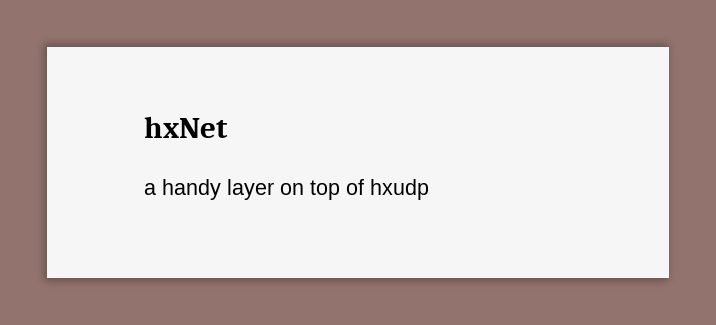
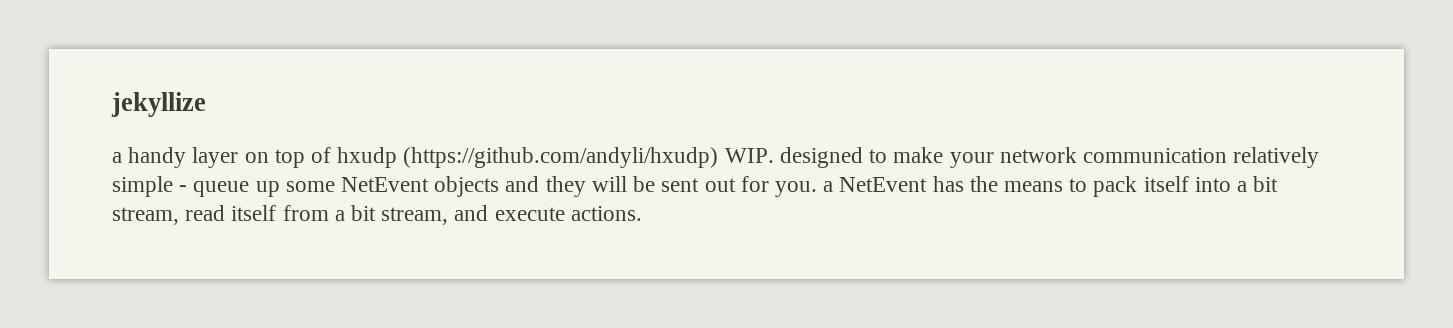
- hxNet
+ jekyllize
- a handy layer on top of hxudp
+ a handy layer on top of hxudp (https://github.com/andyli/hxudp) WIP. designed to make your network communication relatively simple - queue up some NetEvent objects and they will be sent out for you. a NetEvent has the means to pack itself into a bit stream, read itself from a bit stream, and execute actions.

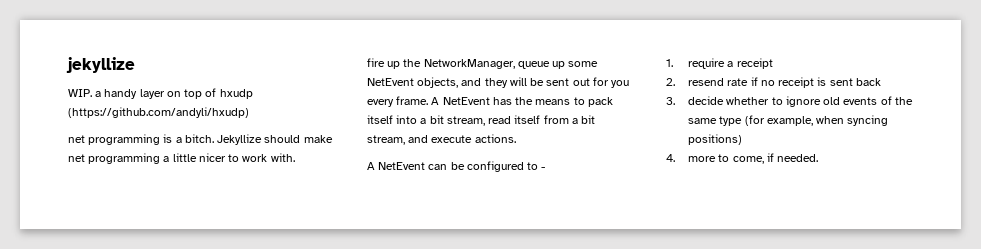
- a handy layer on top of hxudp (https://github.com/andyli/hxudp) WIP. designed to make your network communication relatively simple - queue up some NetEvent objects and they will be sent out for you. a NetEvent has the means to pack itself into a bit stream, read itself from a bit stream, and execute actions.
+ WIP. a handy layer on top of hxudp (https://github.com/andyli/hxudp)
+ net programming is a bitch. Jekyllize should make net programming a little nicer to work with.
+ fire up the NetworkManager, queue up some NetEvent objects, and they will be sent out for you every frame. A NetEvent has the means to pack itself into a bit stream, read itself from a bit stream, and execute actions.
+ A NetEvent can be configured to -
+ 1. require a receipt
+ 2. resend rate if no receipt is sent back
+ 3. decide whether to ignore old events of the same type (for example, when syncing positions)
+ 4. more to come, if needed.

